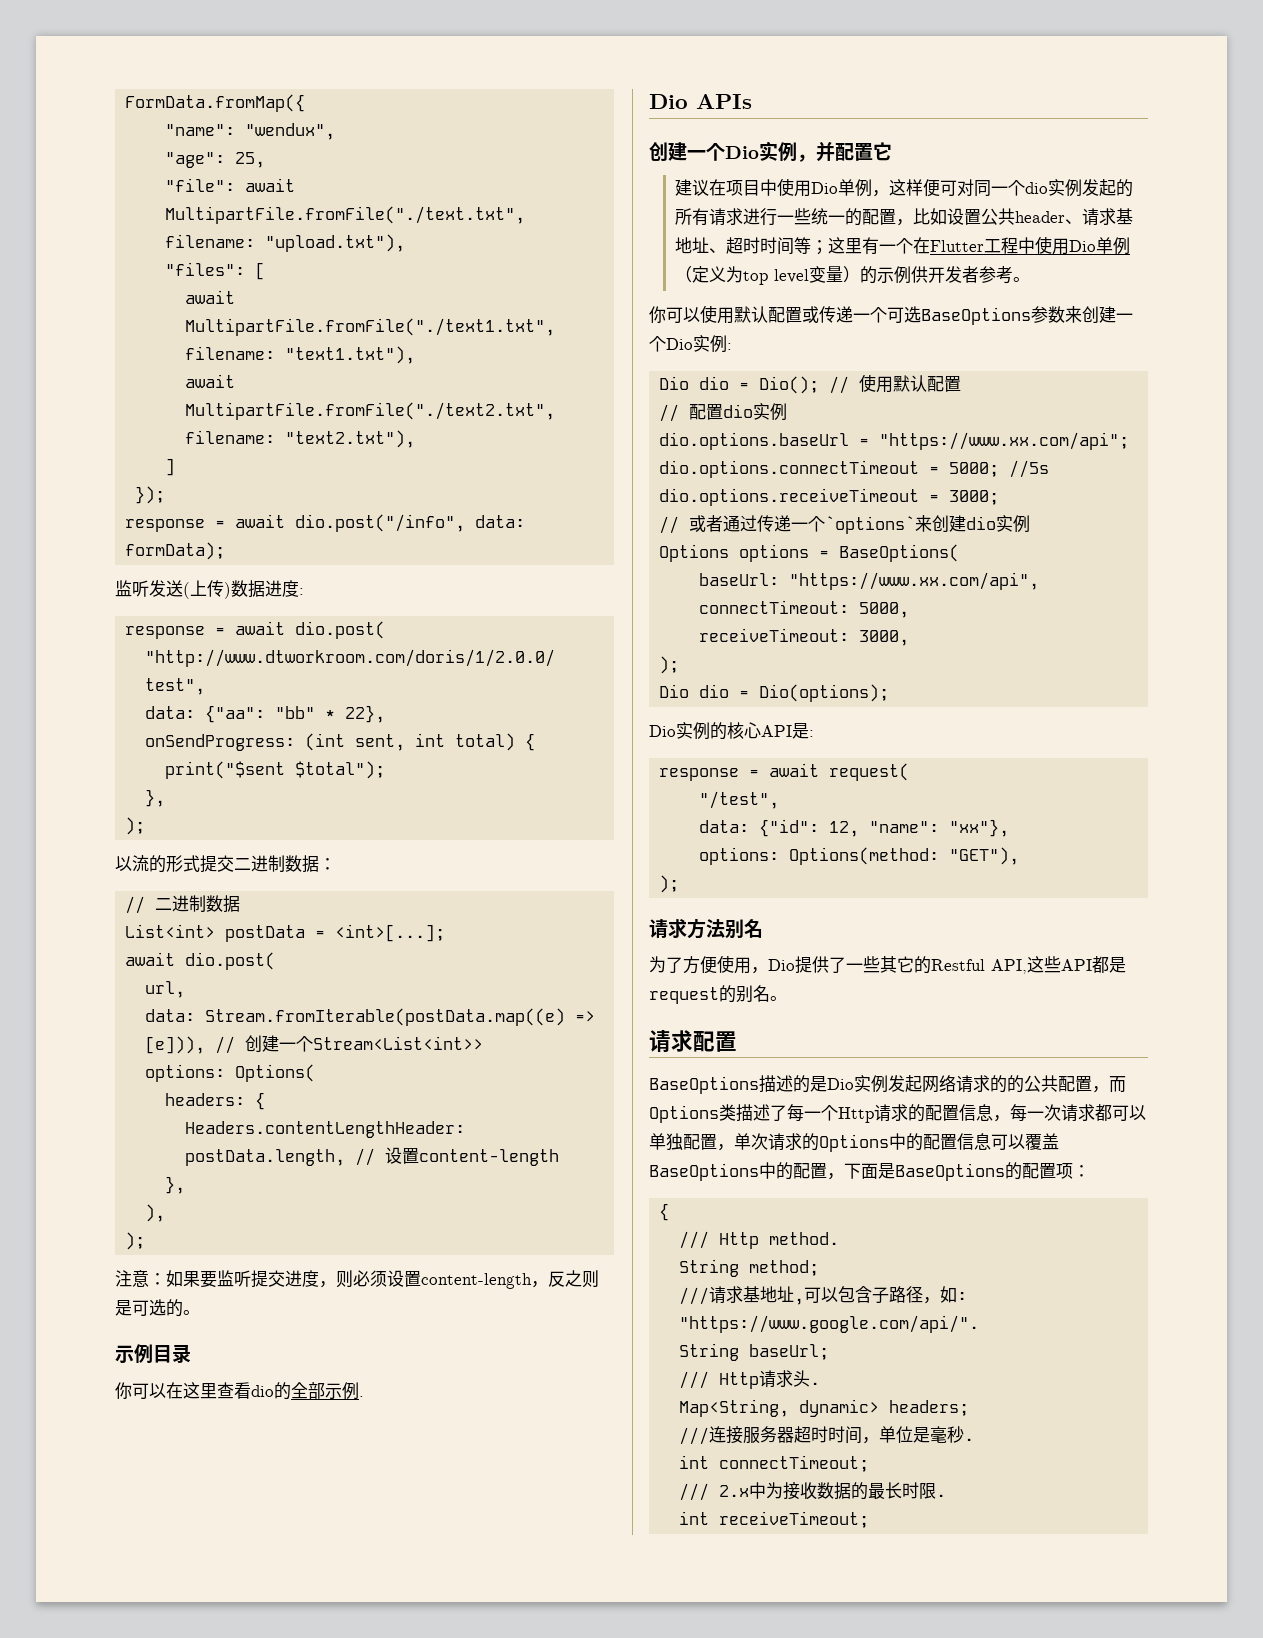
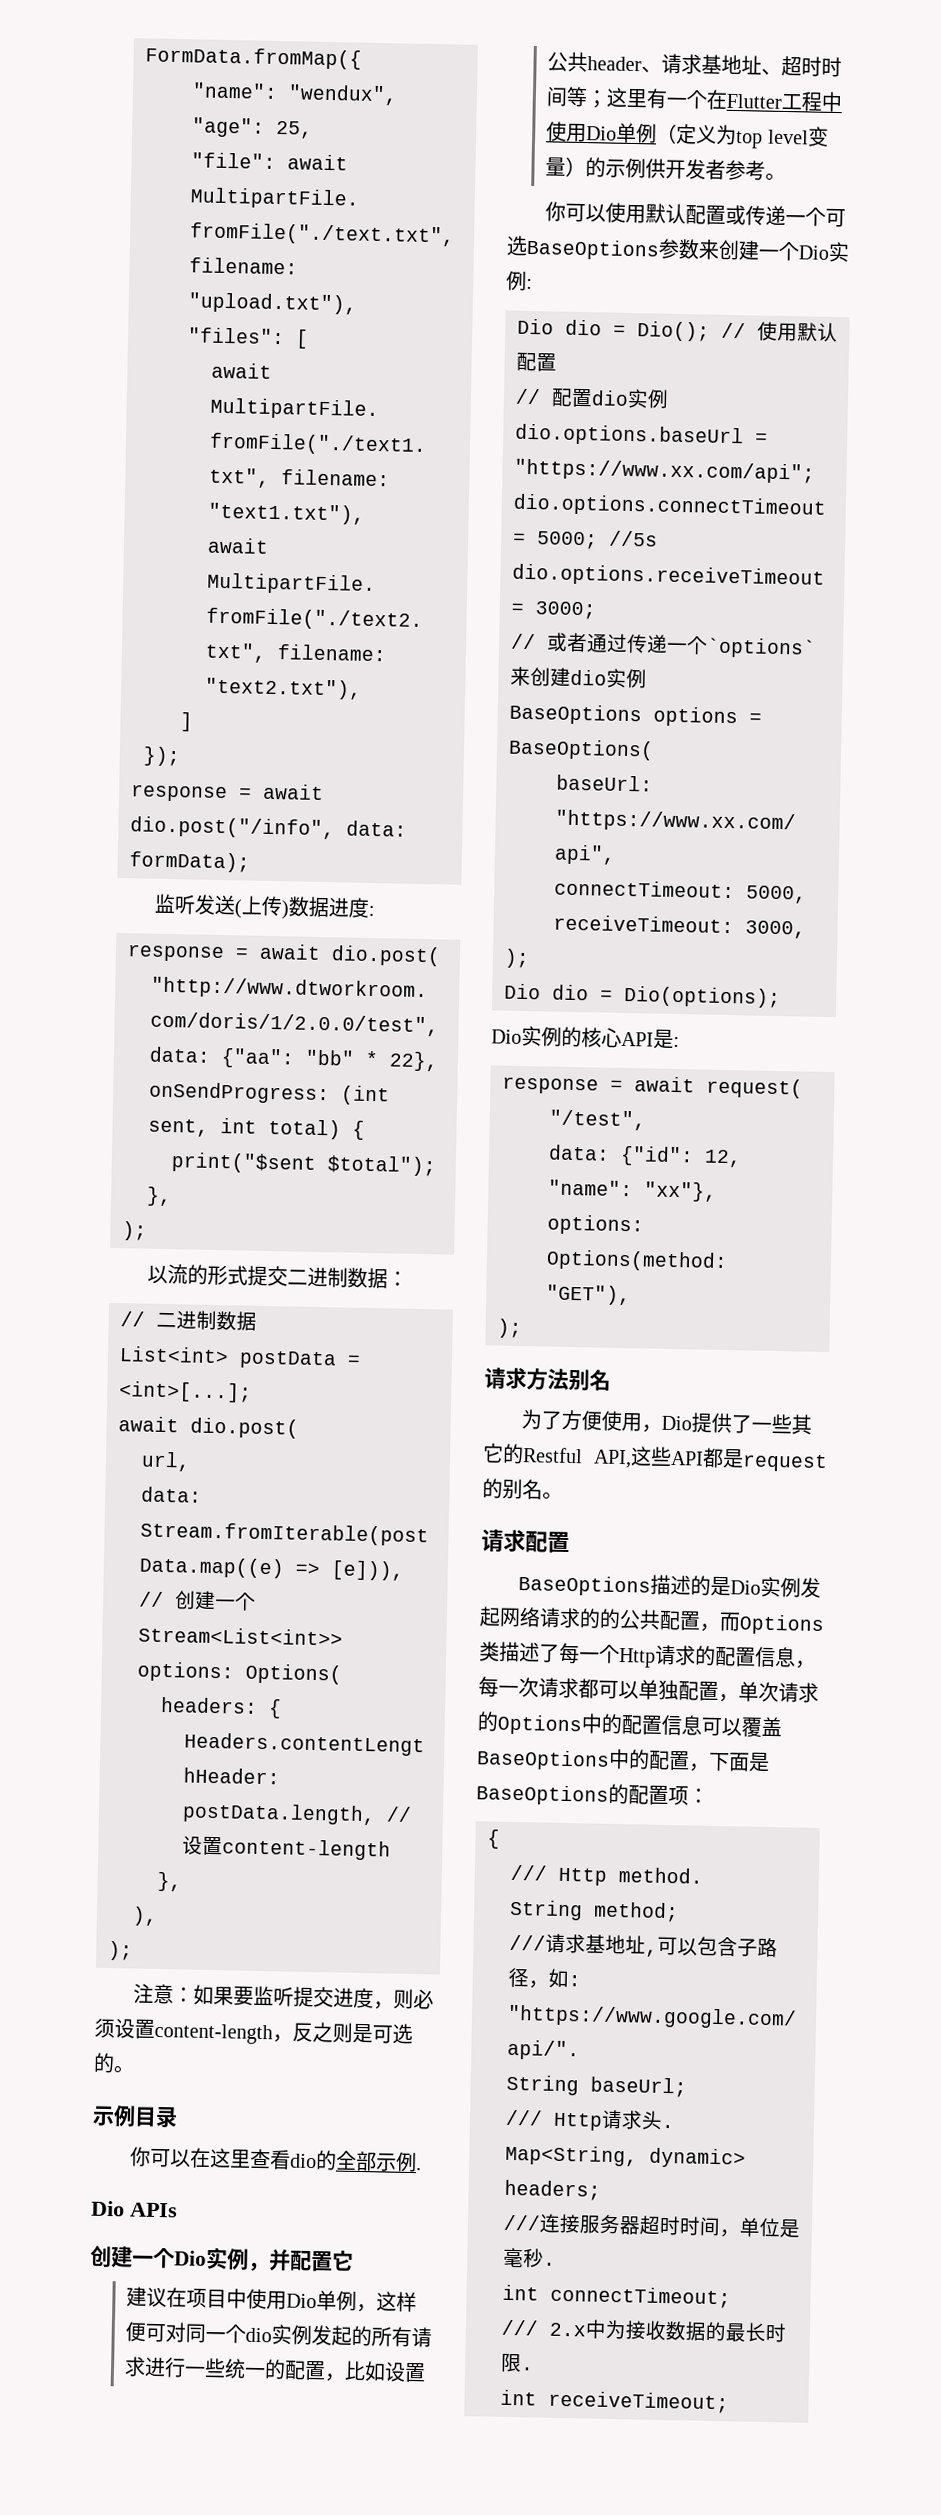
- Options options = BaseOptions(
+ BaseOptions options = BaseOptions(

